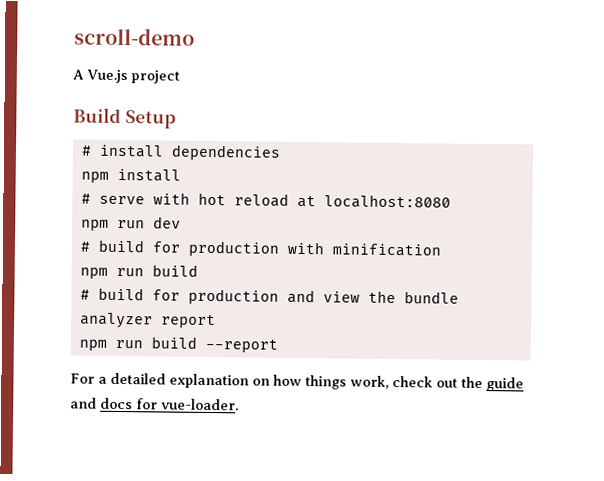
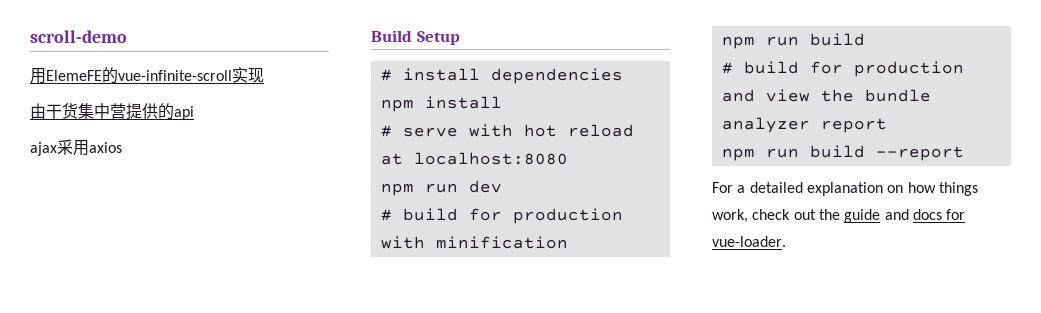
- A Vue.js project
+ 用ElemeFE的vue-infinite-scroll实现
+ 由干货集中营提供的api
+ ajax采用axios

